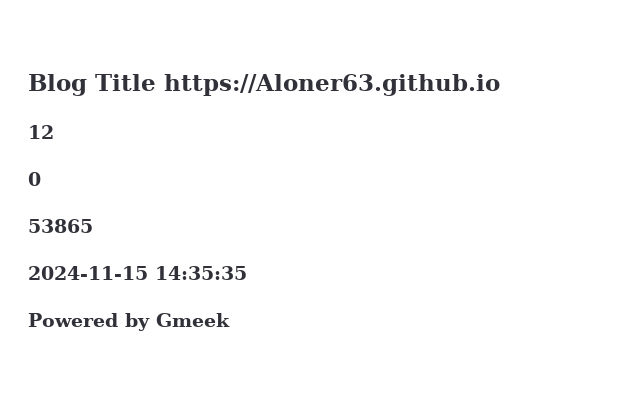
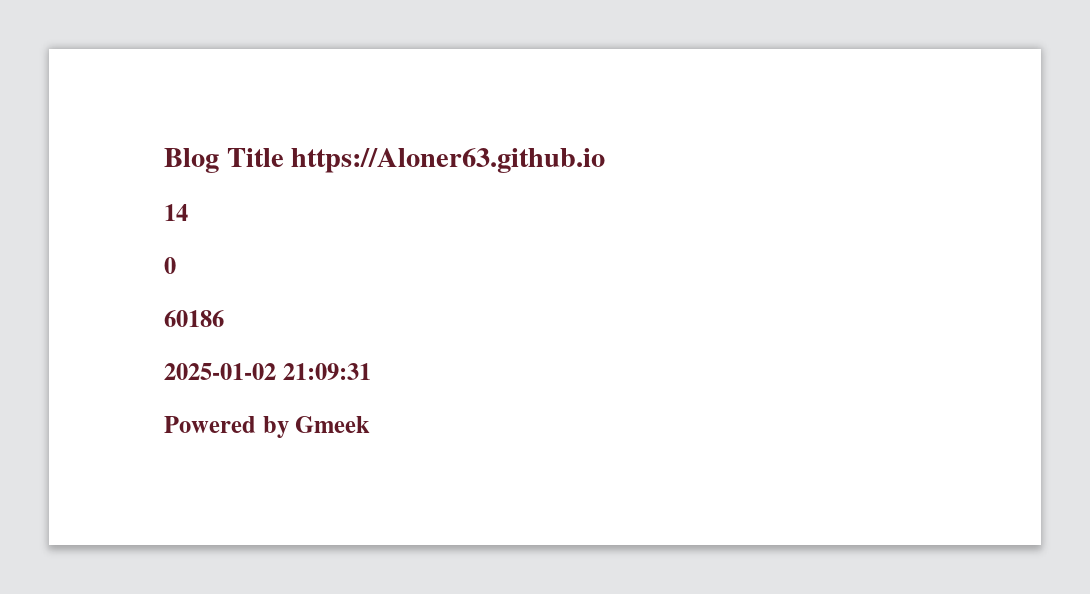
- 12
+ 14
- 53865
- 2024-11-15 14:35:35
+ 60186
+ 2025-01-02 21:09:31

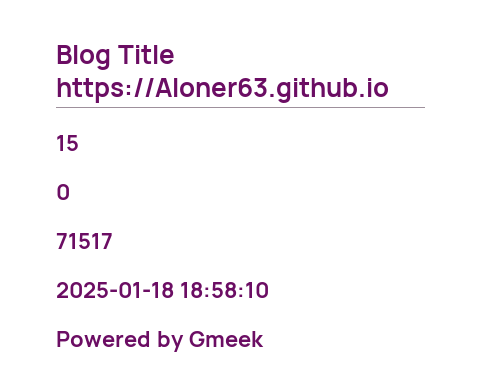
- 14
+ 15
- 60186
- 2025-01-02 21:09:31
+ 71517
+ 2025-01-18 18:58:10

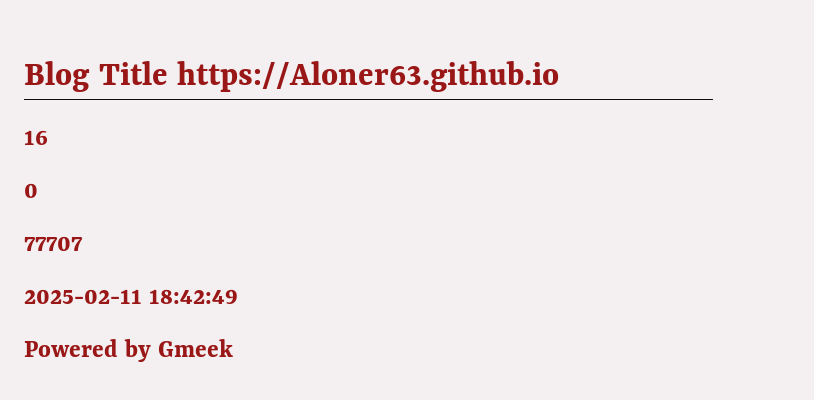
- 15
+ 16
- 71517
- 2025-01-18 18:58:10
+ 77707
+ 2025-02-11 18:42:49

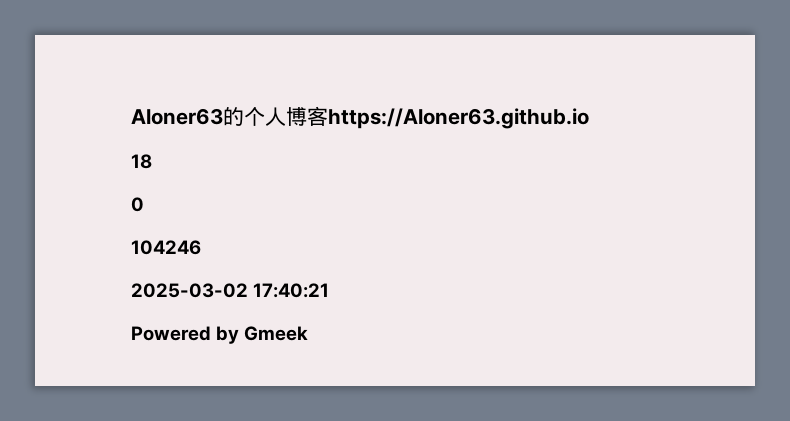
- Blog Title https://Aloner63.github.io
+ Aloner63的个人博客https://Aloner63.github.io
- 16
+ 18
- 77707
- 2025-02-11 18:42:49
+ 104246
+ 2025-03-02 17:40:21

